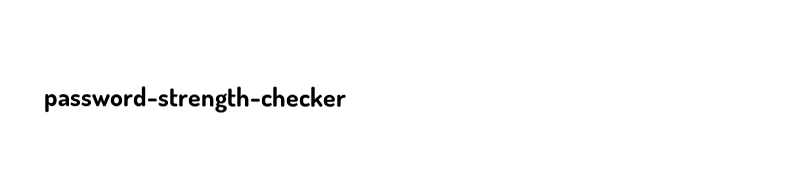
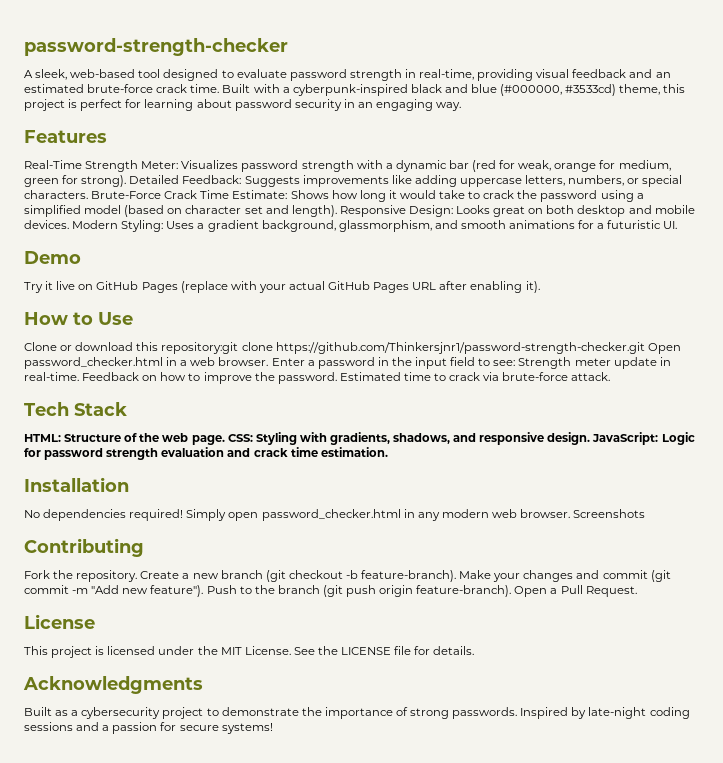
+ A sleek, web-based tool designed to evaluate password strength in real-time, providing visual feedback and an estimated brute-force crack time. Built with a cyberpunk-inspired black and blue (#000000, #3533cd) theme, this project is perfect for learning about password security in an engaging way.
+ Features
+ Real-Time Strength Meter: Visualizes password strength with a dynamic bar (red for weak, orange for medium, green for strong). Detailed Feedback: Suggests improvements like adding uppercase letters, numbers, or special characters. Brute-Force Crack Time Estimate: Shows how long it would take to crack the password using a simplified model (based on character set and length). Responsive Design: Looks great on both desktop and mobile devices. Modern Styling: Uses a gradient background, glassmorphism, and smooth animations for a futuristic UI.
+ Demo
+ Try it live on GitHub Pages (replace with your actual GitHub Pages URL after enabling it).
+ How to Use
+ Clone or download this repository:git clone https://github.com/Thinkersjnr1/password-strength-checker.git Open password_checker.html in a web browser. Enter a password in the input field to see: Strength meter update in real-time. Feedback on how to improve the password. Estimated time to crack via brute-force attack.
+ Tech Stack
+ HTML: Structure of the web page. CSS: Styling with gradients, shadows, and responsive design. JavaScript: Logic for password strength evaluation and crack time estimation.
+ Installation
+ No dependencies required! Simply open password_checker.html in any modern web browser. Screenshots
+ Contributing
+ Fork the repository. Create a new branch (git checkout -b feature-branch). Make your changes and commit (git commit -m "Add new feature"). Push to the branch (git push origin feature-branch). Open a Pull Request.
+ License
+ This project is licensed under the MIT License. See the LICENSE file for details.
+ Acknowledgments
+ Built as a cybersecurity project to demonstrate the importance of strong passwords. Inspired by late-night coding sessions and a passion for secure systems!

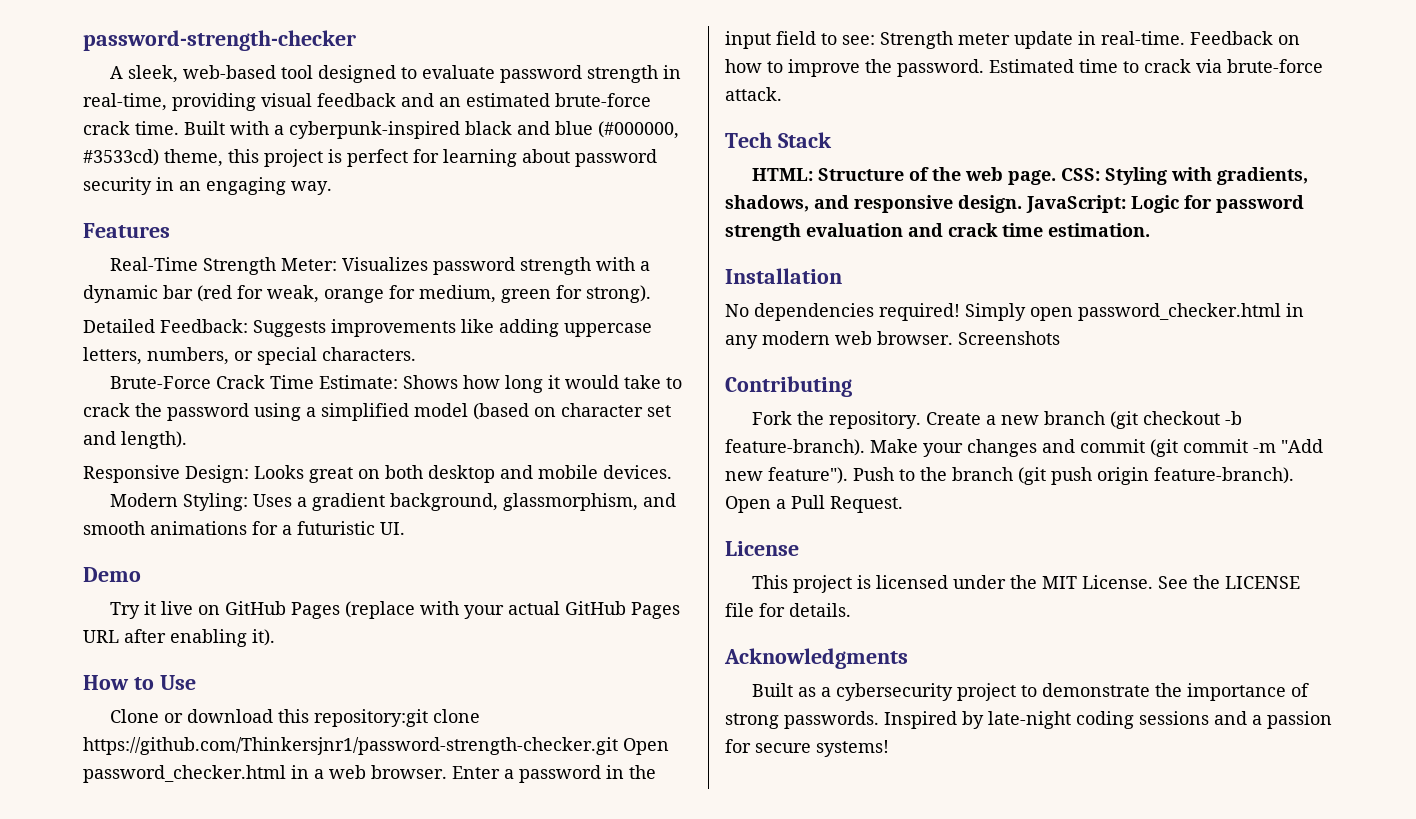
- Visualizes password strength with a dynamic bar (red for weak, orange for medium, green for strong). Detailed Feedback:
+ Visualizes password strength with a dynamic bar (red for weak, orange for medium, green for strong).
+ Detailed Feedback:
- Suggests improvements like adding uppercase letters, numbers, or special characters. Brute-Force Crack Time Estimate:
+ Suggests improvements like adding uppercase letters, numbers, or special characters.
+ Brute-Force Crack Time Estimate:
- Shows how long it would take to crack the password using a simplified model (based on character set and length). Responsive Design:
+ Shows how long it would take to crack the password using a simplified model (based on character set and length).
+ Responsive Design:
- Looks great on both desktop and mobile devices. Modern Styling:
+ Looks great on both desktop and mobile devices.
+ Modern Styling:

